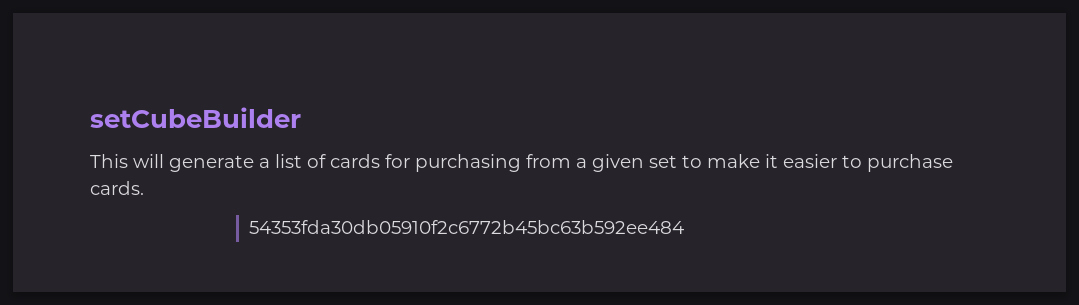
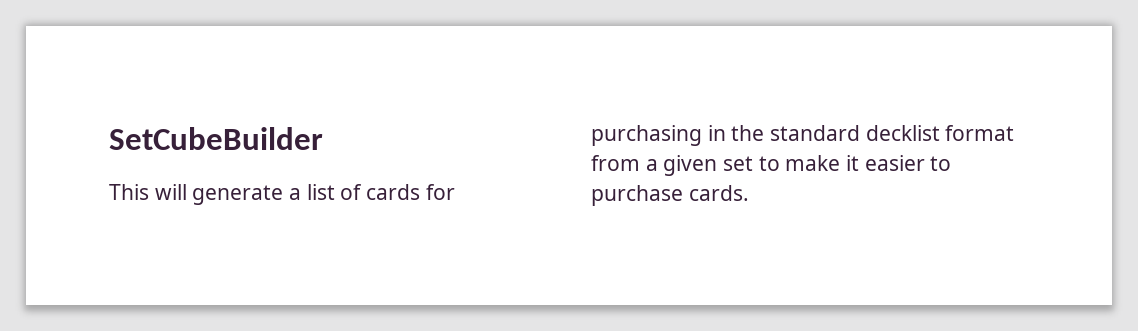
- setCubeBuilder
+ SetCubeBuilder
- This will generate a list of cards for purchasing from a given set to make it easier to purchase cards.
+ This will generate a list of cards for purchasing in the standard decklist format from a given set to make it easier to purchase cards.
- 54353fda30db05910f2c6772b45bc63b592ee484

